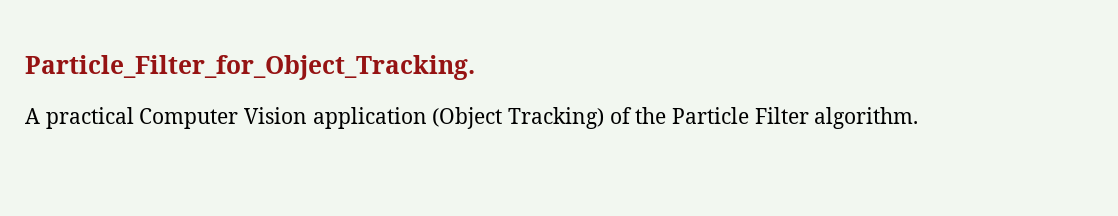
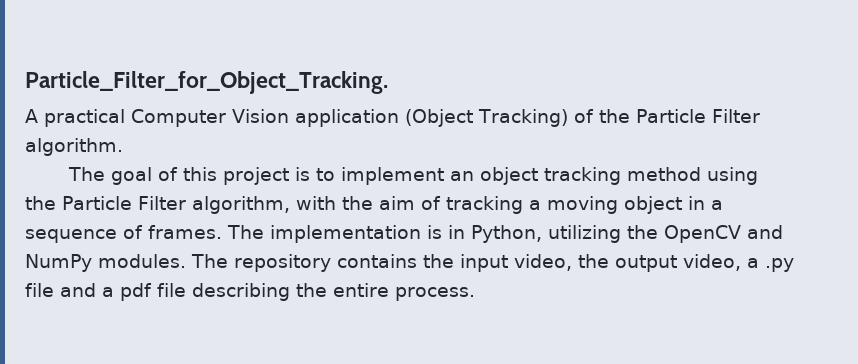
+ The goal of this project is to implement an object tracking method using the Particle Filter algorithm, with the aim of tracking a moving object in a sequence of frames. The implementation is in Python, utilizing the OpenCV and NumPy modules. The repository contains the input video, the output video, a .py file and a pdf file describing the entire process.

